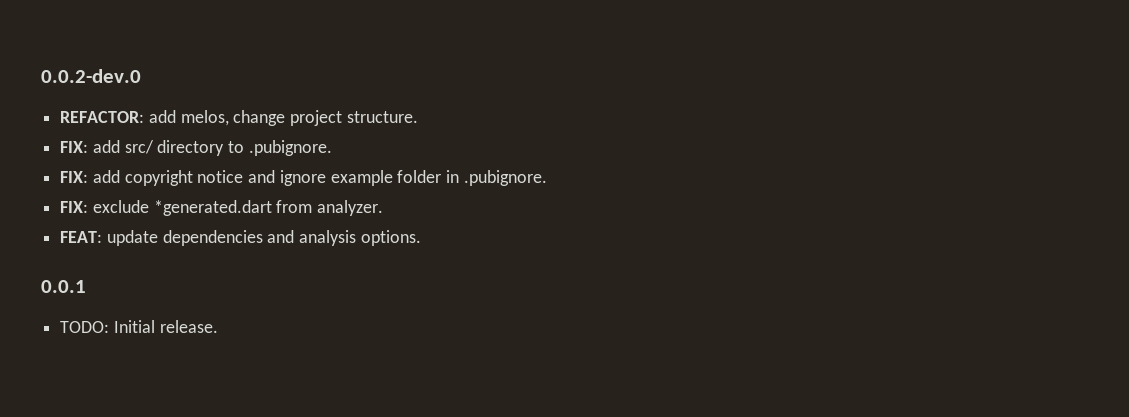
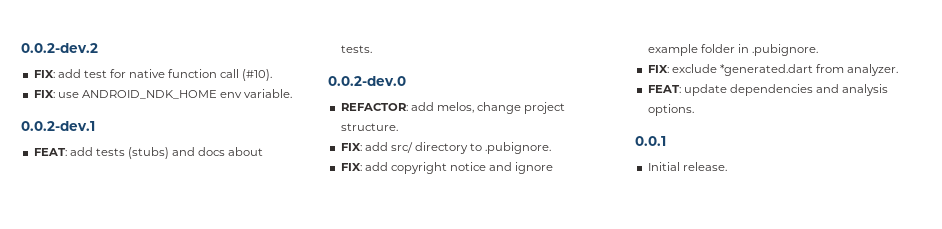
+ 0.0.2-dev.2
+ FIX: add test for native function call (#10).
+ FIX: use ANDROID_NDK_HOME env variable.
+ 0.0.2-dev.1
+ FEAT: add tests (stubs) and docs about tests.
- TODO: Initial release.
+ Initial release.

